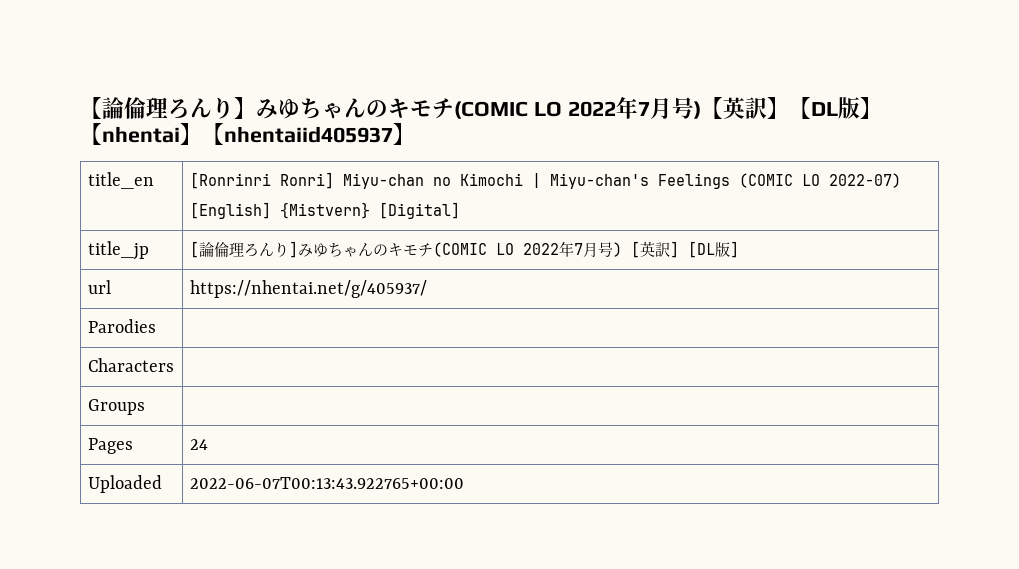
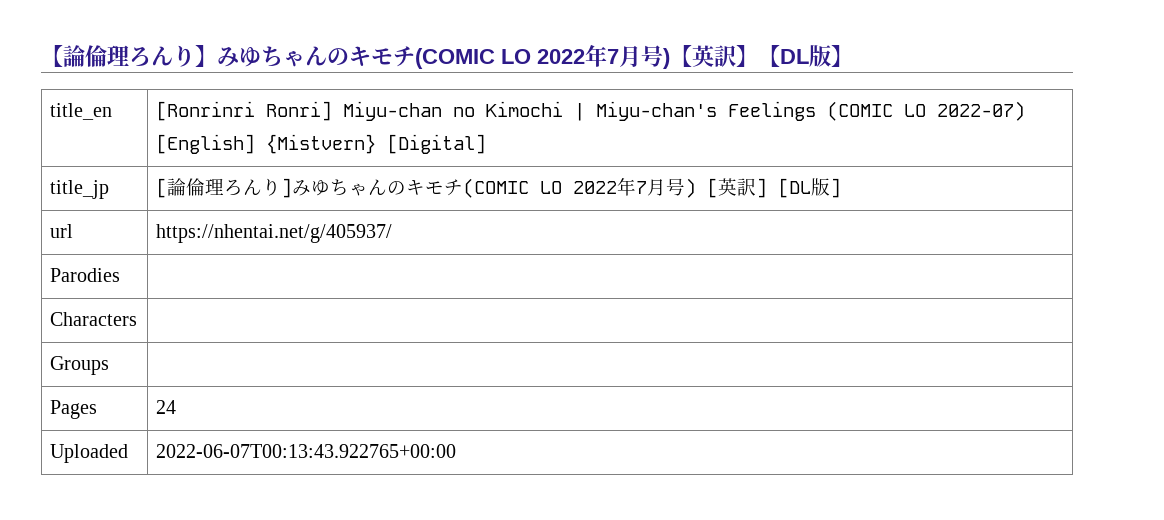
- 【論倫理ろんり】みゆちゃんのキモチ(COMIC LO 2022年7月号)【英訳】【DL版】【nhentai】【nhentaiid405937】
+ 【論倫理ろんり】みゆちゃんのキモチ(COMIC LO 2022年7月号)【英訳】【DL版】

